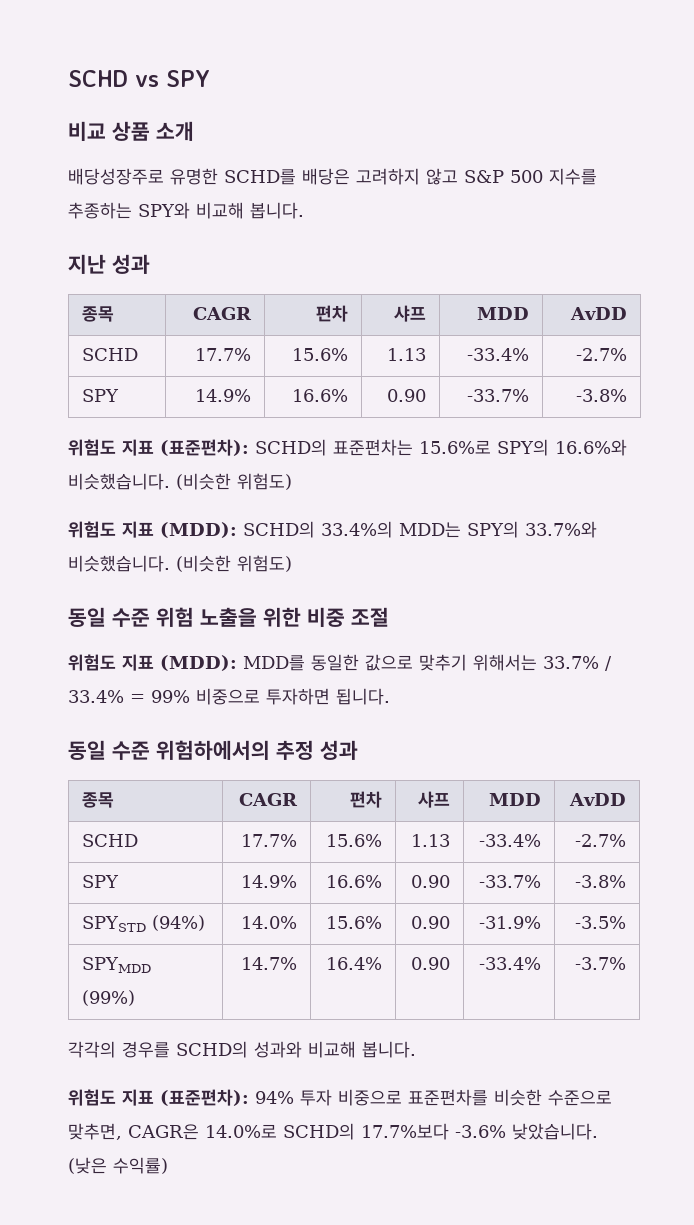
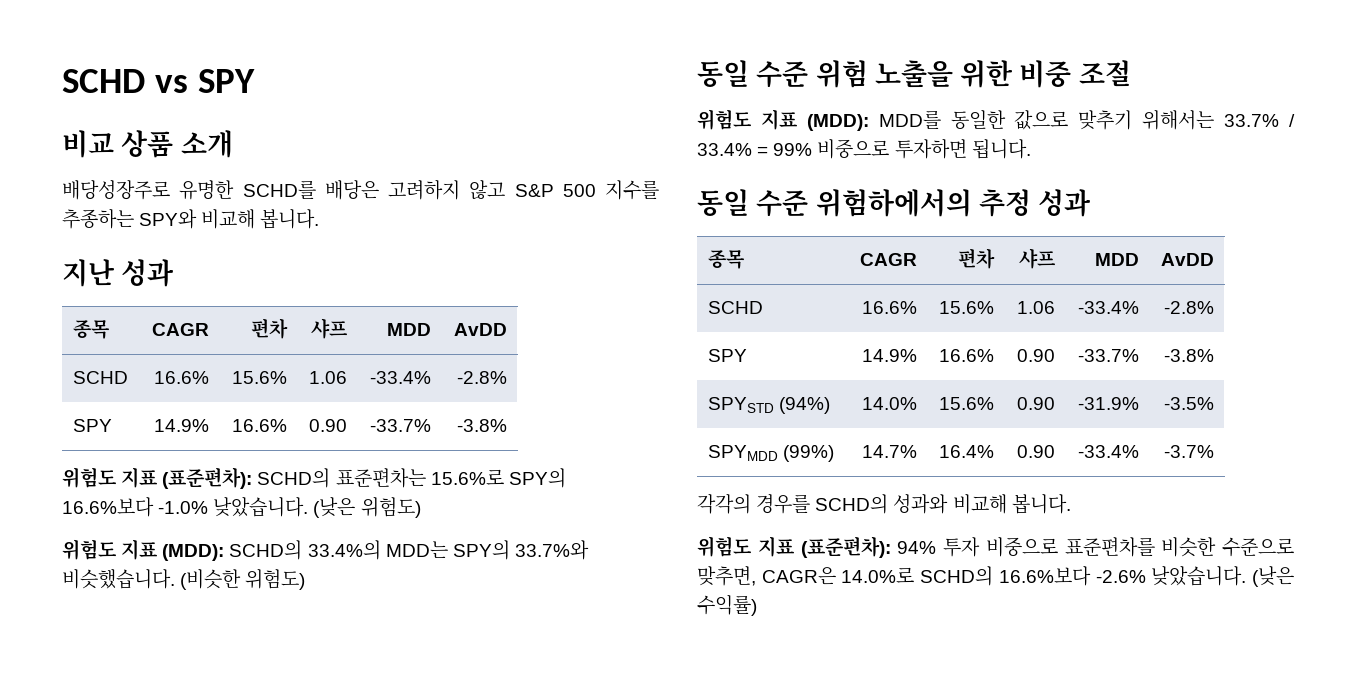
  지난 성과
  종목 | CAGR | 편차 | 샤프 | MDD | AvDD
- SCHD | 17.7% | 15.6% | 1.13 | -33.4% | -2.7%
+ SCHD | 16.6% | 15.6% | 1.06 | -33.4% | -2.8%
- 위험도 지표 (표준편차): SCHD의 표준편차는 15.6%로 SPY의 16.6%와 비슷했습니다. (비슷한 위험도)
+ 위험도 지표 (표준편차): SCHD의 표준편차는 15.6%로 SPY의 16.6%보다 -1.0% 낮았습니다. (낮은 위험도)
  동일 수준 위험하에서의 추정 성과
  종목 | CAGR | 편차 | 샤프 | MDD | AvDD
- SCHD | 17.7% | 15.6% | 1.13 | -33.4% | -2.7%
+ SCHD | 16.6% | 15.6% | 1.06 | -33.4% | -2.8%
- 위험도 지표 (표준편차): 94% 투자 비중으로 표준편차를 비슷한 수준으로 맞추면, CAGR은 14.0%로 SCHD의 17.7%보다 -3.6% 낮았습니다.
+ 위험도 지표 (표준편차): 94% 투자 비중으로 표준편차를 비슷한 수준으로 맞추면, CAGR은 14.0%로 SCHD의 16.6%보다 -2.6% 낮았습니다.

